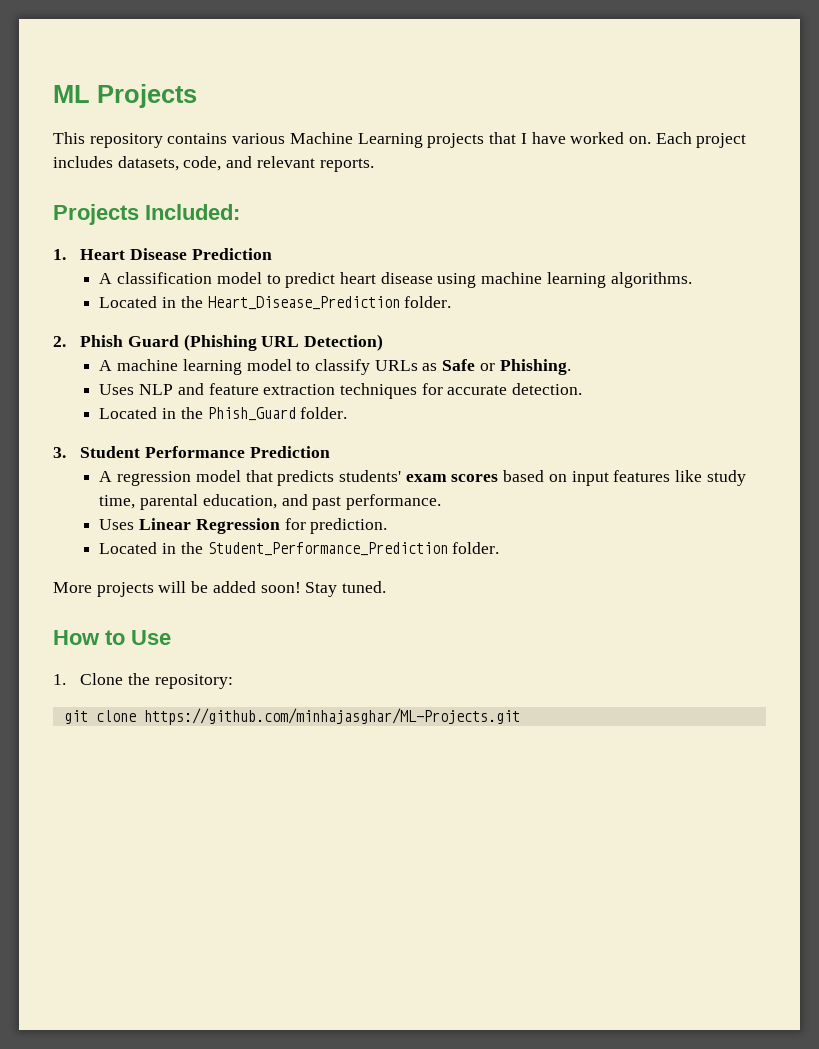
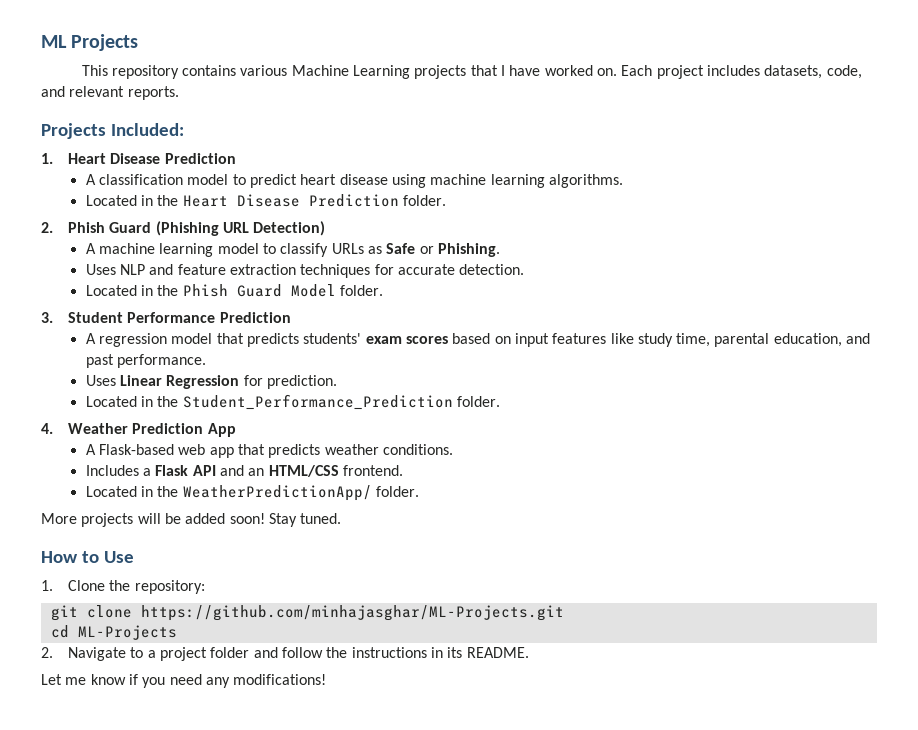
- Located in the Heart_Disease_Prediction folder.
+ Located in the Heart Disease Prediction folder.
- Located in the Phish_Guard folder.
+ Located in the Phish Guard Model folder.
+ 4. Weather Prediction App
+ A Flask-based web app that predicts weather conditions.
+ Includes a Flask API and an HTML/CSS frontend.
+ Located in the WeatherPredictionApp/ folder.
+ cd ML-Projects
+ 2. Navigate to a project folder and follow the instructions in its README.
+ Let me know if you need any modifications!

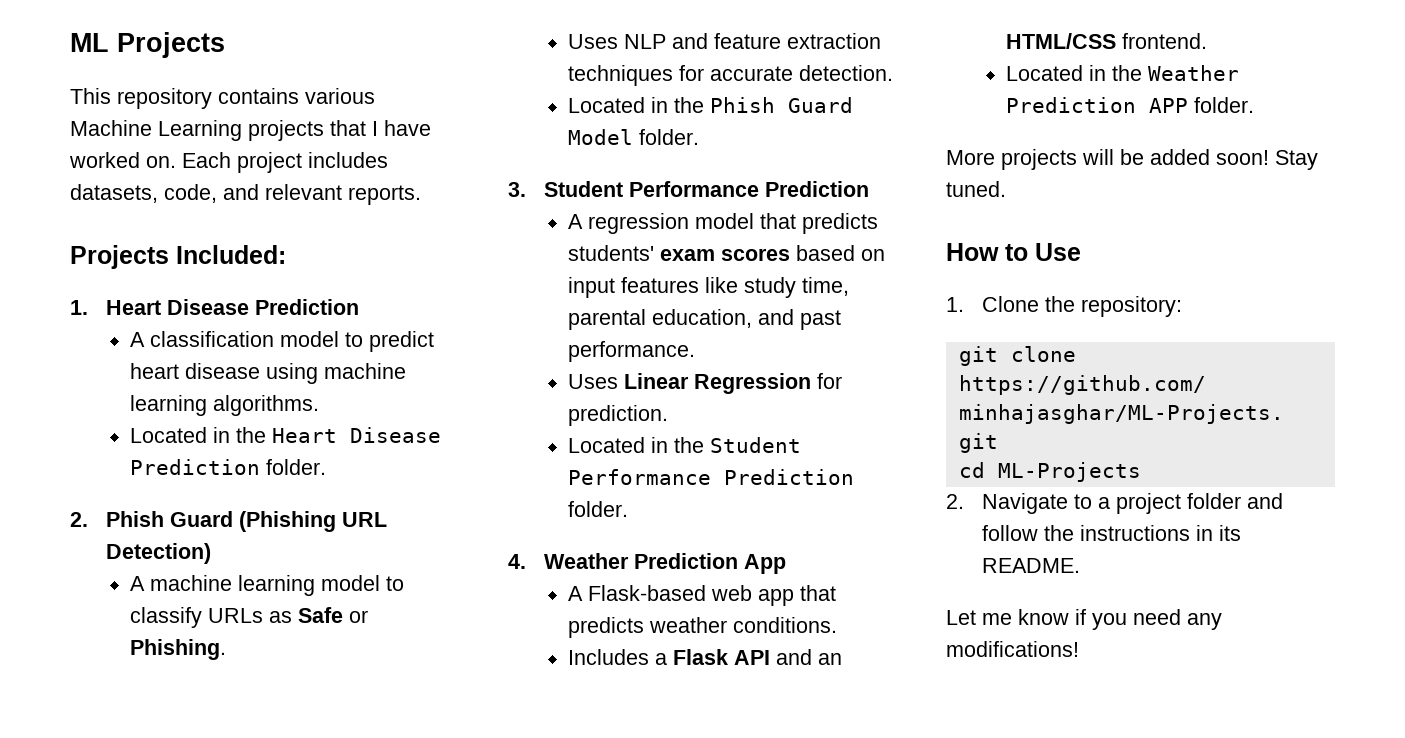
- Located in the Student_Performance_Prediction folder.
+ Located in the Student Performance Prediction folder.
- Located in the WeatherPredictionApp/ folder.
+ Located in the Weather Prediction APP folder.

